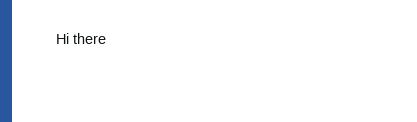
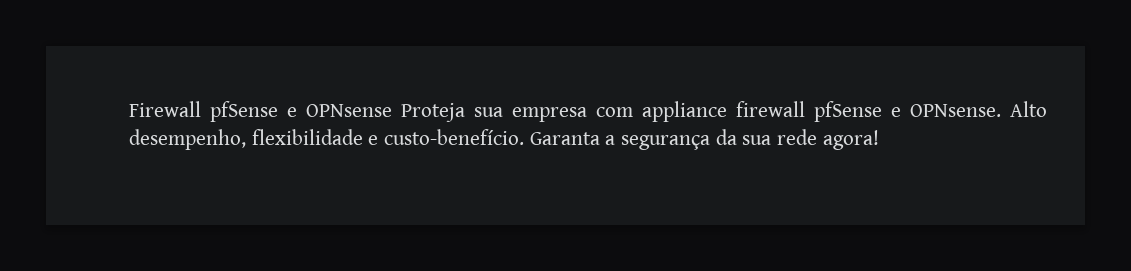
- Hi there
+ Firewall pfSense e OPNsense Proteja sua empresa com appliance firewall pfSense e OPNsense. Alto desempenho, flexibilidade e custo-benefício. Garanta a segurança da sua rede agora!

